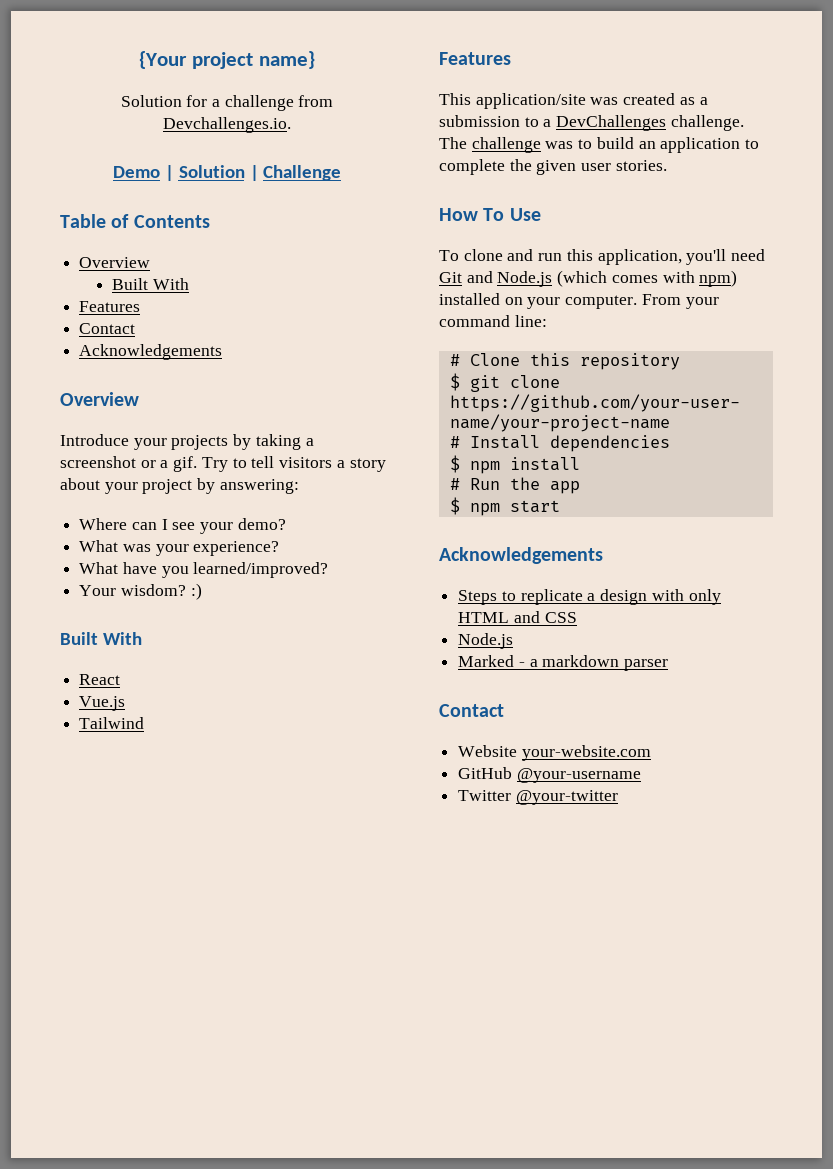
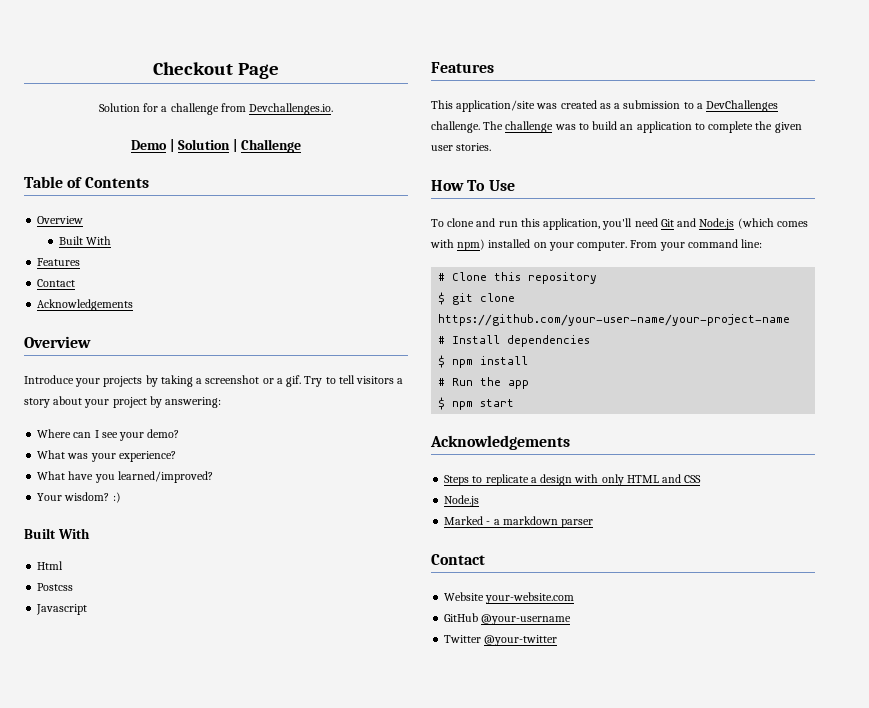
- {Your project name}
+ Checkout Page
- React
- Vue.js
- Tailwind
+ Html
+ Postcss
+ Javascript

